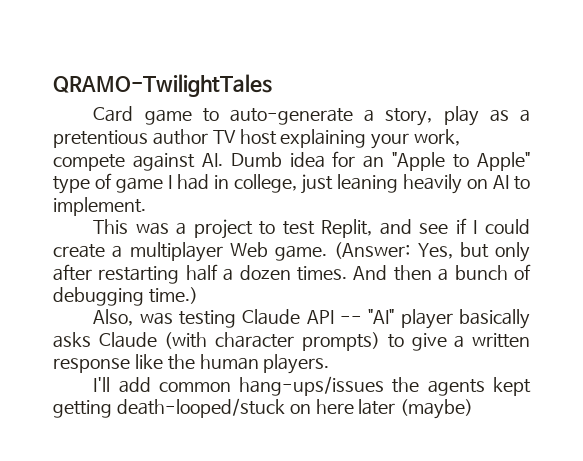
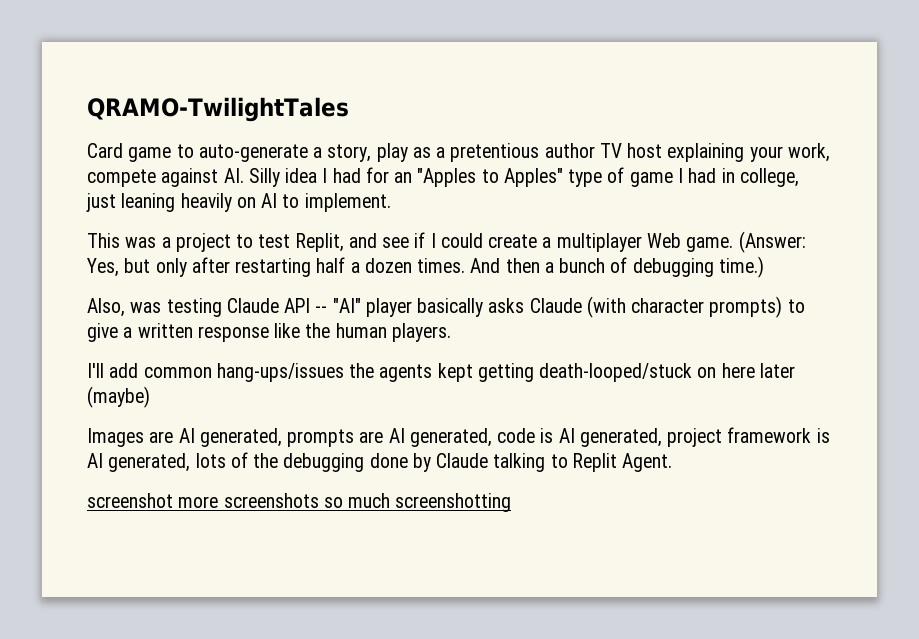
- Card game to auto-generate a story, play as a pretentious author TV host explaining your work, compete against AI. Dumb idea for an "Apple to Apple" type of game I had in college, just leaning heavily on AI to implement.
+ Card game to auto-generate a story, play as a pretentious author TV host explaining your work, compete against AI. Silly idea I had for an "Apples to Apples" type of game I had in college, just leaning heavily on AI to implement.
+ Images are AI generated, prompts are AI generated, code is AI generated, project framework is AI generated, lots of the debugging done by Claude talking to Replit Agent.
+ screenshot more screenshots so much screenshotting

